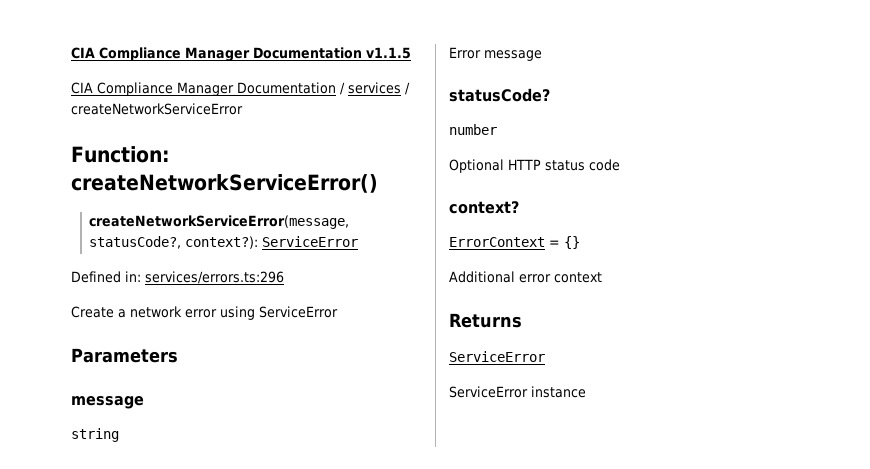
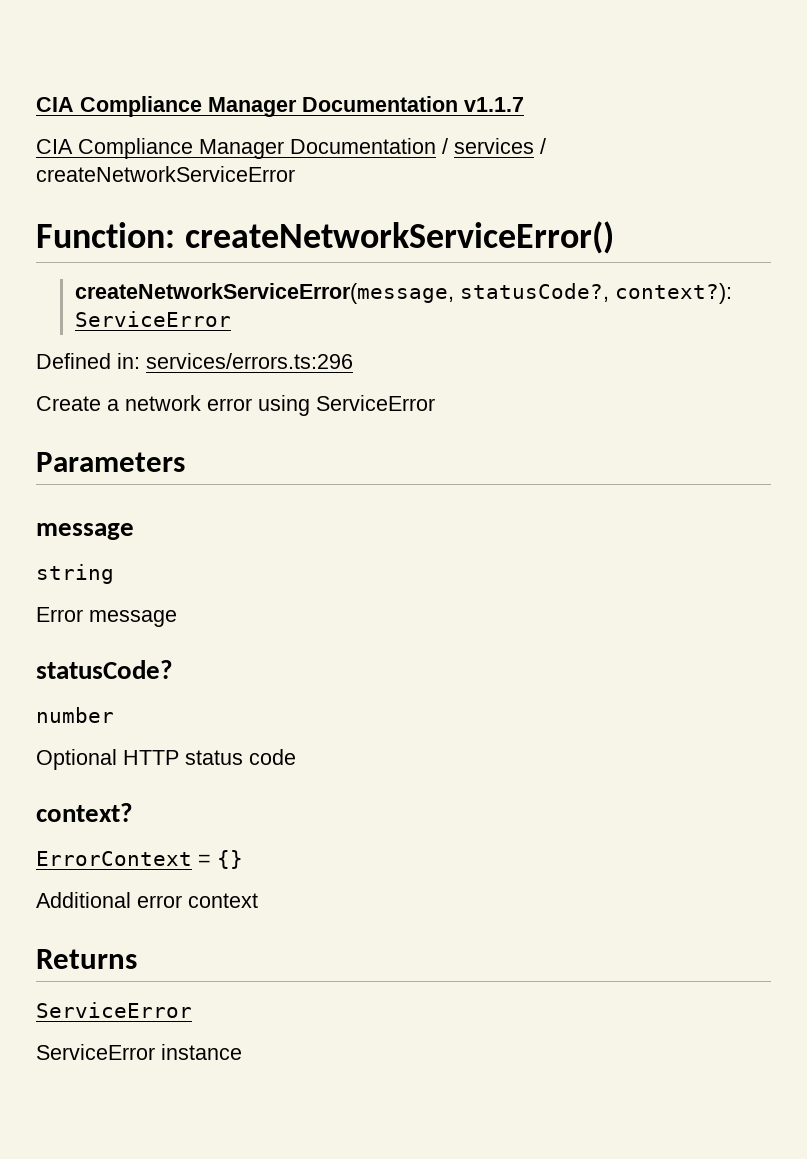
- CIA Compliance Manager Documentation v1.1.5
+ CIA Compliance Manager Documentation v1.1.7

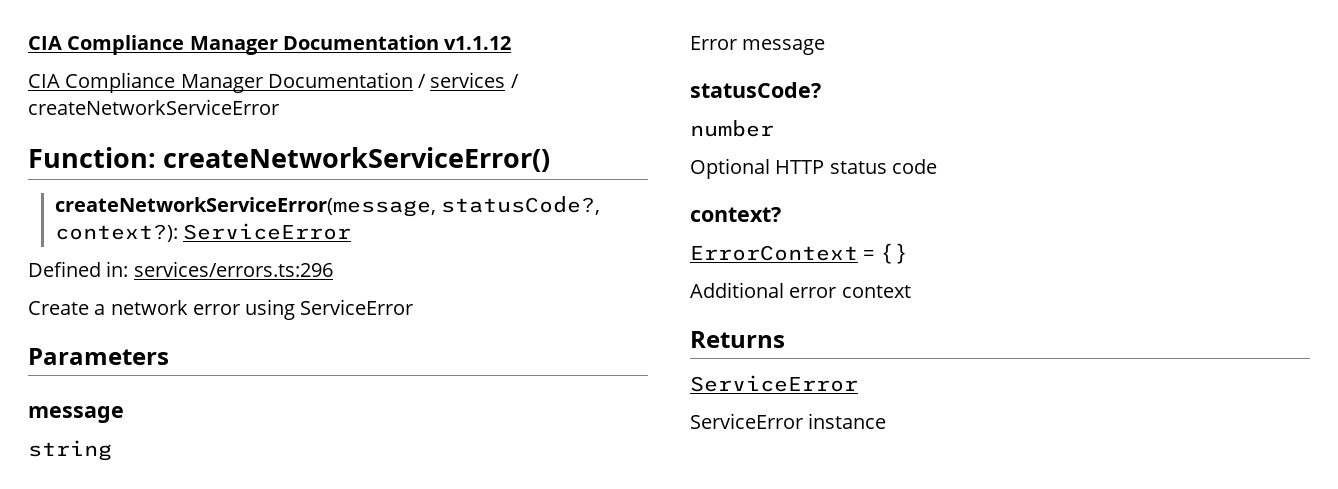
- CIA Compliance Manager Documentation v1.1.7
+ CIA Compliance Manager Documentation v1.1.12

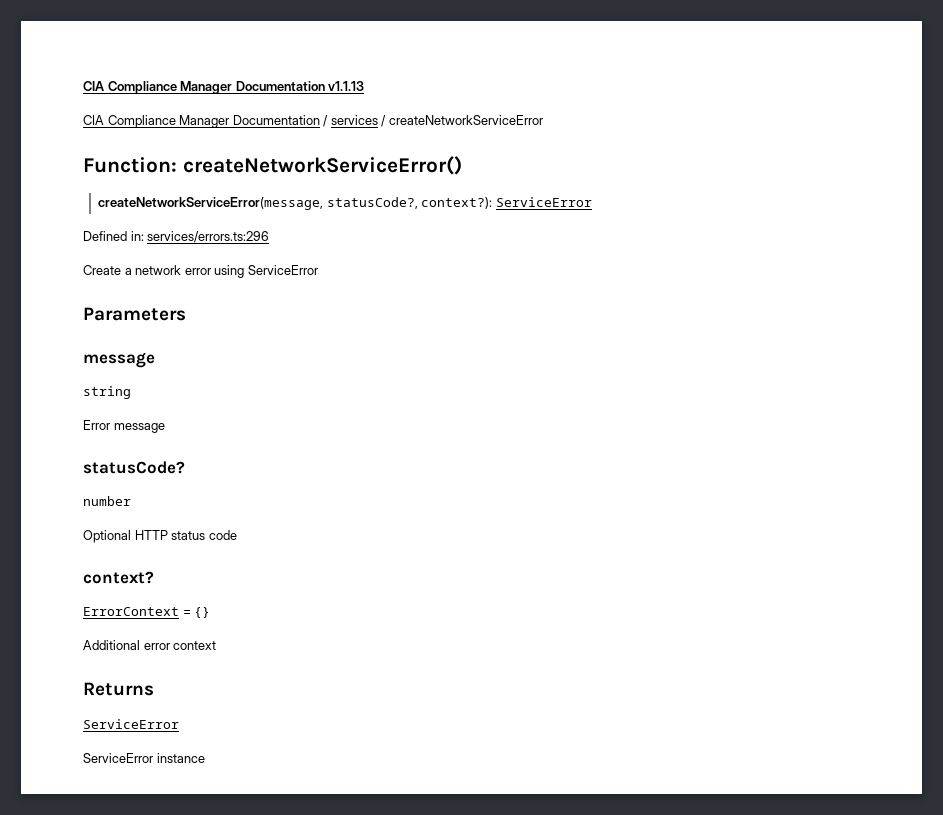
- CIA Compliance Manager Documentation v1.1.12
+ CIA Compliance Manager Documentation v1.1.13

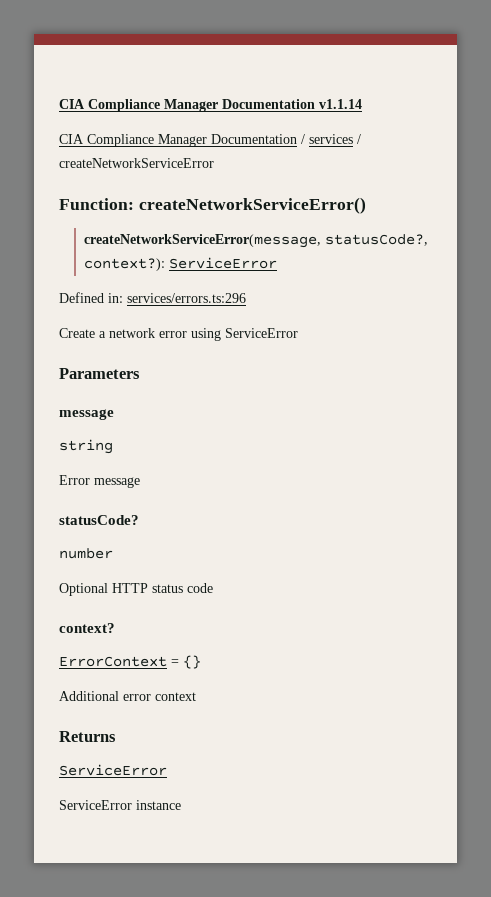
- CIA Compliance Manager Documentation v1.1.13
+ CIA Compliance Manager Documentation v1.1.14

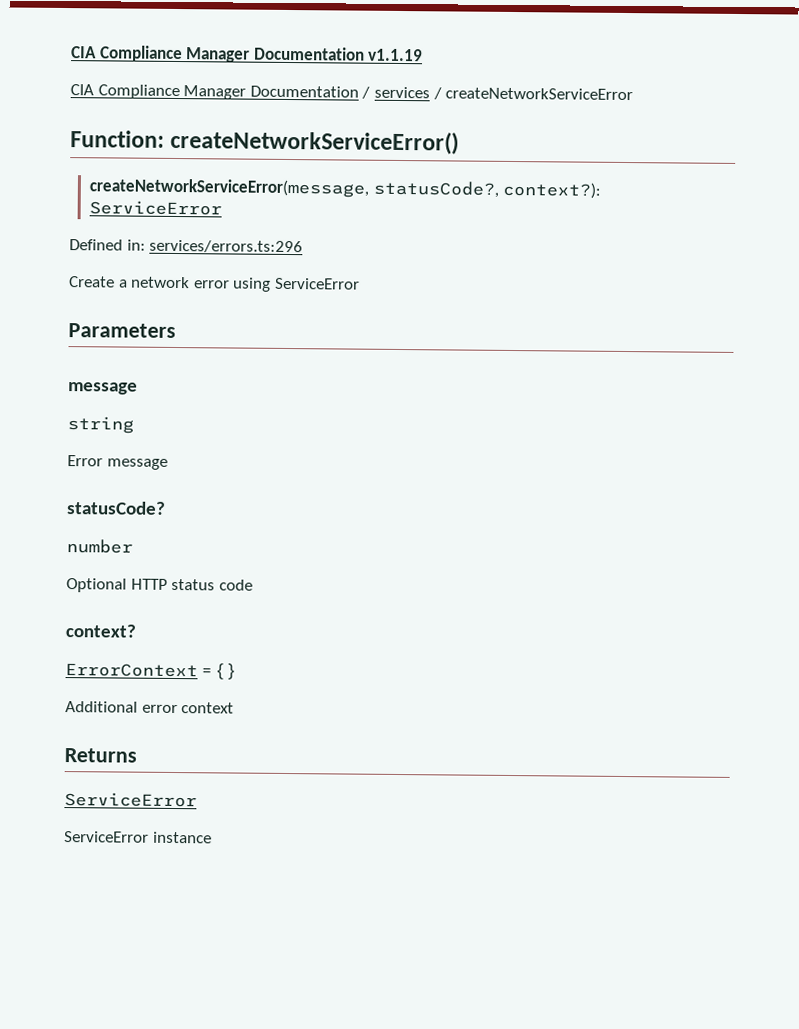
- CIA Compliance Manager Documentation v1.1.14
+ CIA Compliance Manager Documentation v1.1.19

